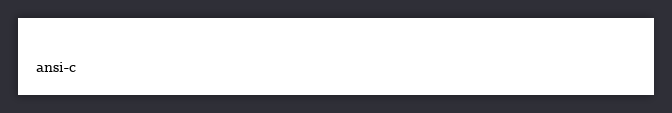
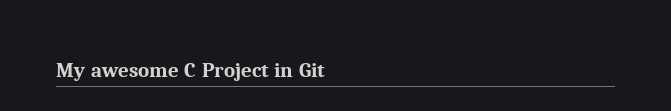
- ansi-c
+ My awesome C Project in Git

